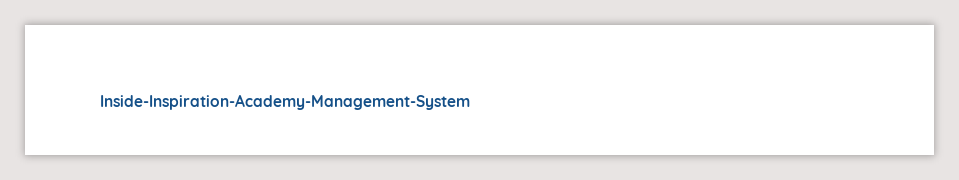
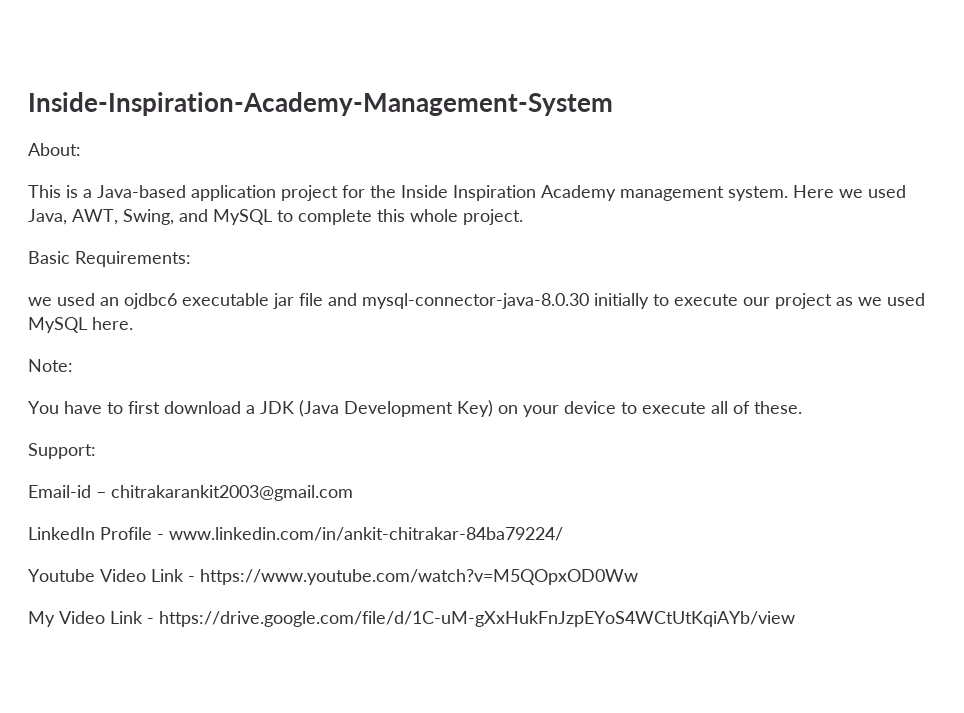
+ About:
+ This is a Java-based application project for the Inside Inspiration Academy management system. Here we used Java, AWT, Swing, and MySQL to complete this whole project.
+ Basic Requirements:
+ we used an ojdbc6 executable jar file and mysql-connector-java-8.0.30 initially to execute our project as we used MySQL here.
+ Note:
+ You have to first download a JDK (Java Development Key) on your device to execute all of these.
+ Support:
+ Email-id – chitrakarankit2003@gmail.com
+ LinkedIn Profile - www.linkedin.com/in/ankit-chitrakar-84ba79224/
+ Youtube Video Link - https://www.youtube.com/watch?v=M5QOpxOD0Ww
+ My Video Link - https://drive.google.com/file/d/1C-uM-gXxHukFnJzpEYoS4WCtUtKqiAYb/view

